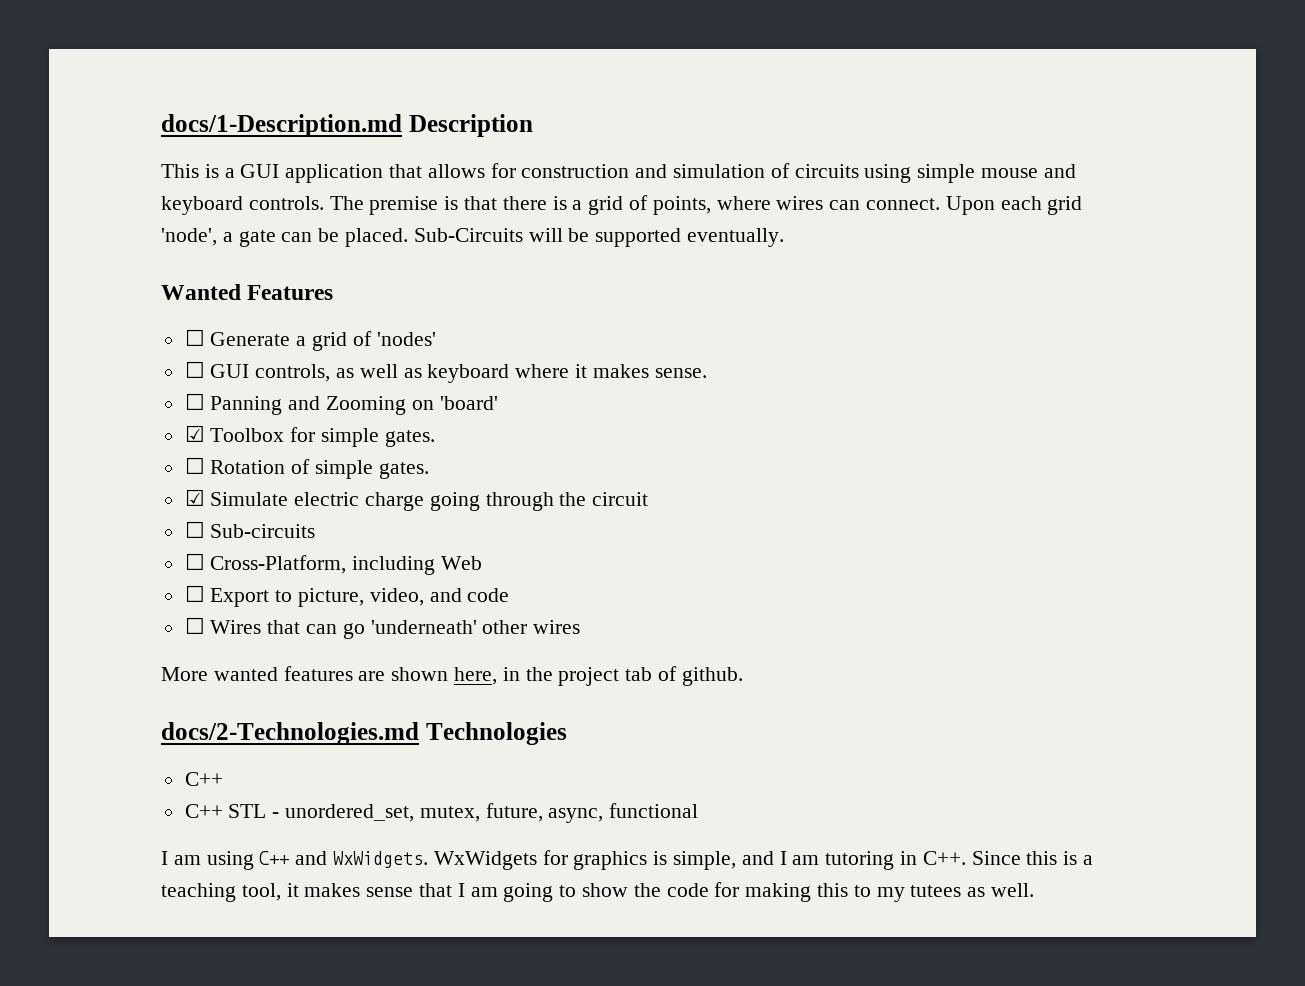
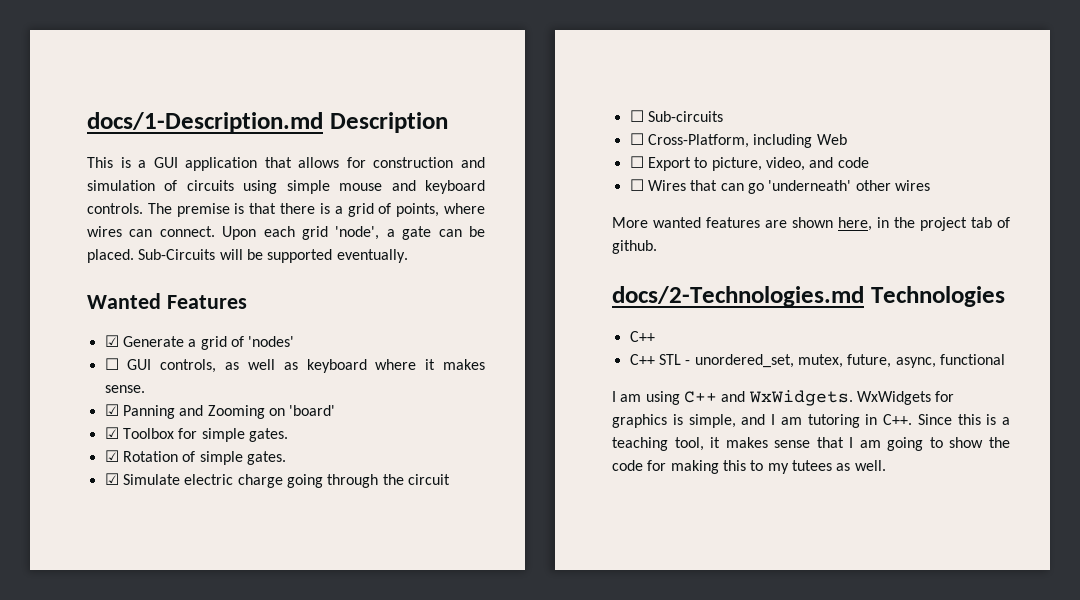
- ☐ Generate a grid of 'nodes'
+ ☑ Generate a grid of 'nodes'
- ☐ Panning and Zooming on 'board'
+ ☑ Panning and Zooming on 'board'
- ☐ Rotation of simple gates.
+ ☑ Rotation of simple gates.

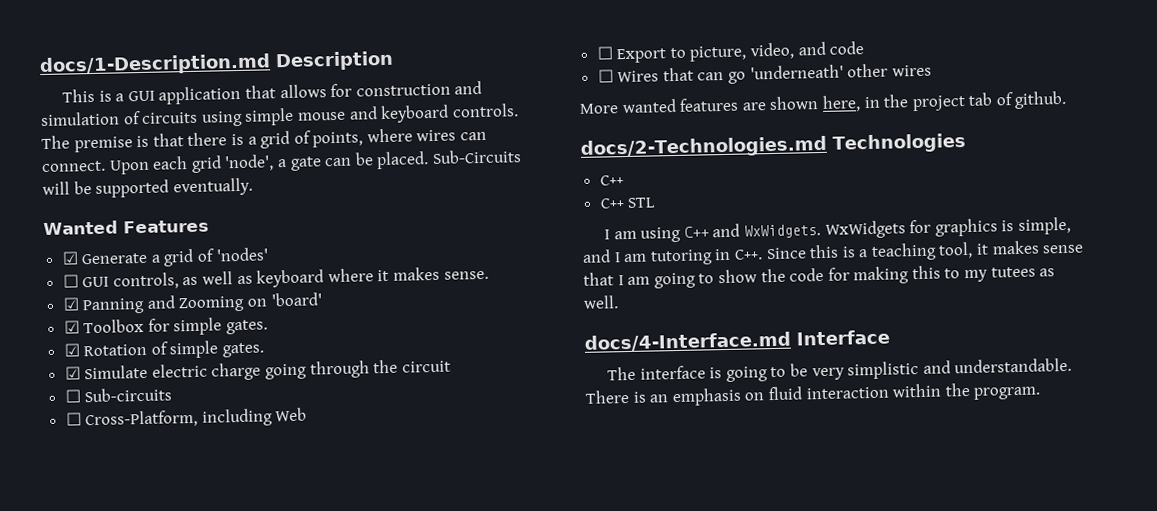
- C++ STL - unordered_set, mutex, future, async, functional
+ C++ STL
+ docs/4-Interface.md Interface
+ The interface is going to be very simplistic and understandable. There is an emphasis on fluid interaction within the program.

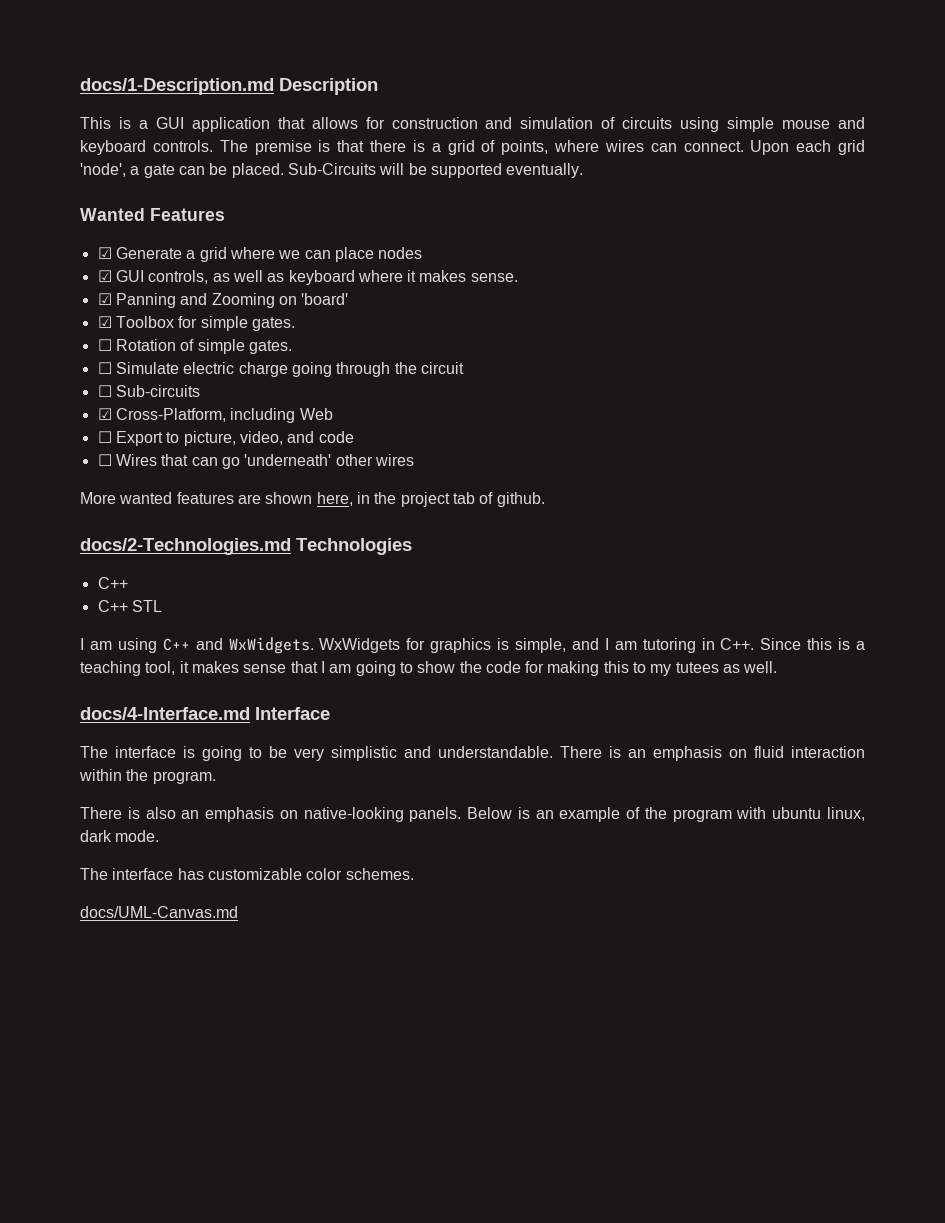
- ☑ Generate a grid of 'nodes'
- ☐ GUI controls, as well as keyboard where it makes sense.
+ ☑ Generate a grid where we can place nodes
+ ☑ GUI controls, as well as keyboard where it makes sense.
- ☑ Rotation of simple gates.
+ ☐ Rotation of simple gates.
- ☑ Simulate electric charge going through the circuit
+ ☐ Simulate electric charge going through the circuit
- ☐ Cross-Platform, including Web
+ ☑ Cross-Platform, including Web
+ There is also an emphasis on native-looking panels. Below is an example of the program with ubuntu linux, dark mode.
+ The interface has customizable color schemes.
+ docs/UML-Canvas.md

